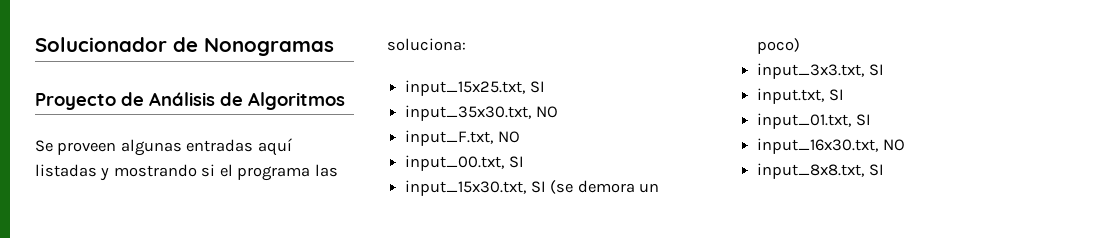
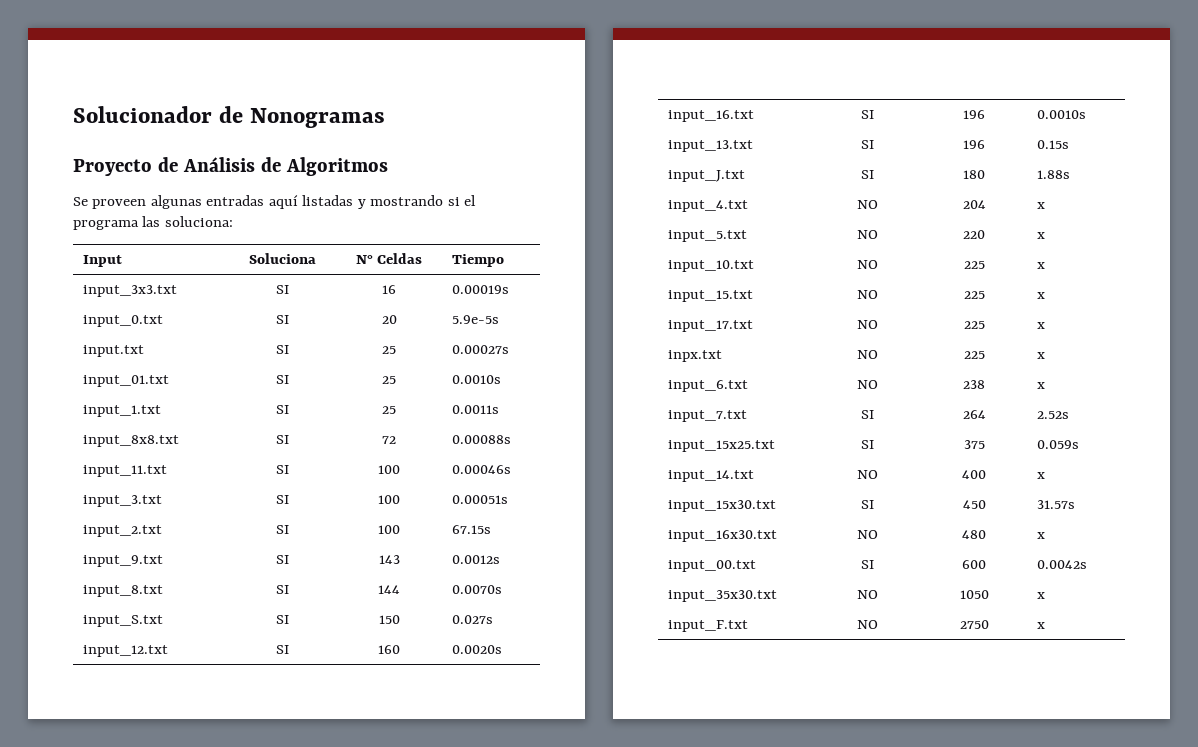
- input_15x25.txt, SI
- input_35x30.txt, NO
- input_F.txt, NO
- input_00.txt, SI
- input_15x30.txt, SI (se demora un poco)
- input_3x3.txt, SI
- input.txt, SI
- input_01.txt, SI
- input_16x30.txt, NO
- input_8x8.txt, SI
+ Input | Soluciona | N° Celdas | Tiempo
+ input_3x3.txt | SI | 16 | 0.00019s
+ input_0.txt | SI | 20 | 5.9e-5s
+ input.txt | SI | 25 | 0.00027s
+ input_01.txt | SI | 25 | 0.0010s
+ input_1.txt | SI | 25 | 0.0011s
+ input_8x8.txt | SI | 72 | 0.00088s
+ input_11.txt | SI | 100 | 0.00046s
+ input_3.txt | SI | 100 | 0.00051s
+ input_2.txt | SI | 100 | 67.15s
+ input_9.txt | SI | 143 | 0.0012s
+ input_8.txt | SI | 144 | 0.0070s
+ input_S.txt | SI | 150 | 0.027s
+ input_12.txt | SI | 160 | 0.0020s
+ input_16.txt | SI | 196 | 0.0010s
+ input_13.txt | SI | 196 | 0.15s
+ input_J.txt | SI | 180 | 1.88s
+ input_4.txt | NO | 204 | x
+ input_5.txt | NO | 220 | x
+ input_10.txt | NO | 225 | x
+ input_15.txt | NO | 225 | x
+ input_17.txt | NO | 225 | x
+ inpx.txt | NO | 225 | x
+ input_6.txt | NO | 238 | x
+ input_7.txt | SI | 264 | 2.52s
+ input_15x25.txt | SI | 375 | 0.059s
+ input_14.txt | NO | 400 | x
+ input_15x30.txt | SI | 450 | 31.57s
+ input_16x30.txt | NO | 480 | x
+ input_00.txt | SI | 600 | 0.0042s
+ input_35x30.txt | NO | 1050 | x
+ input_F.txt | NO | 2750 | x

